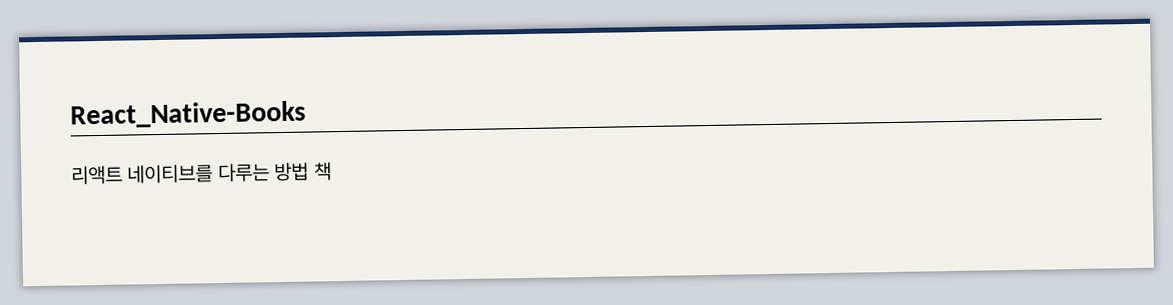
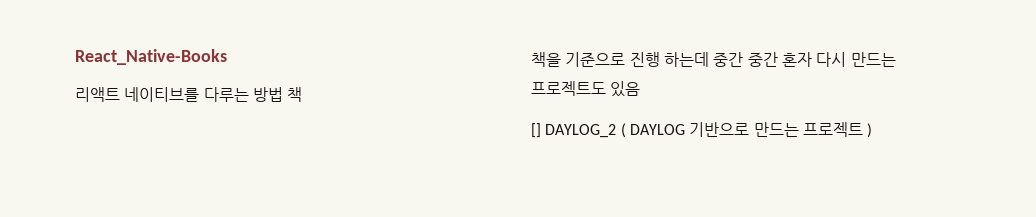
+ 책을 기준으로 진행 하는데 중간 중간 혼자 다시 만드는 프로젝트도 있음
+ [] DAYLOG_2 ( DAYLOG 기반으로 만드는 프로젝트 )

